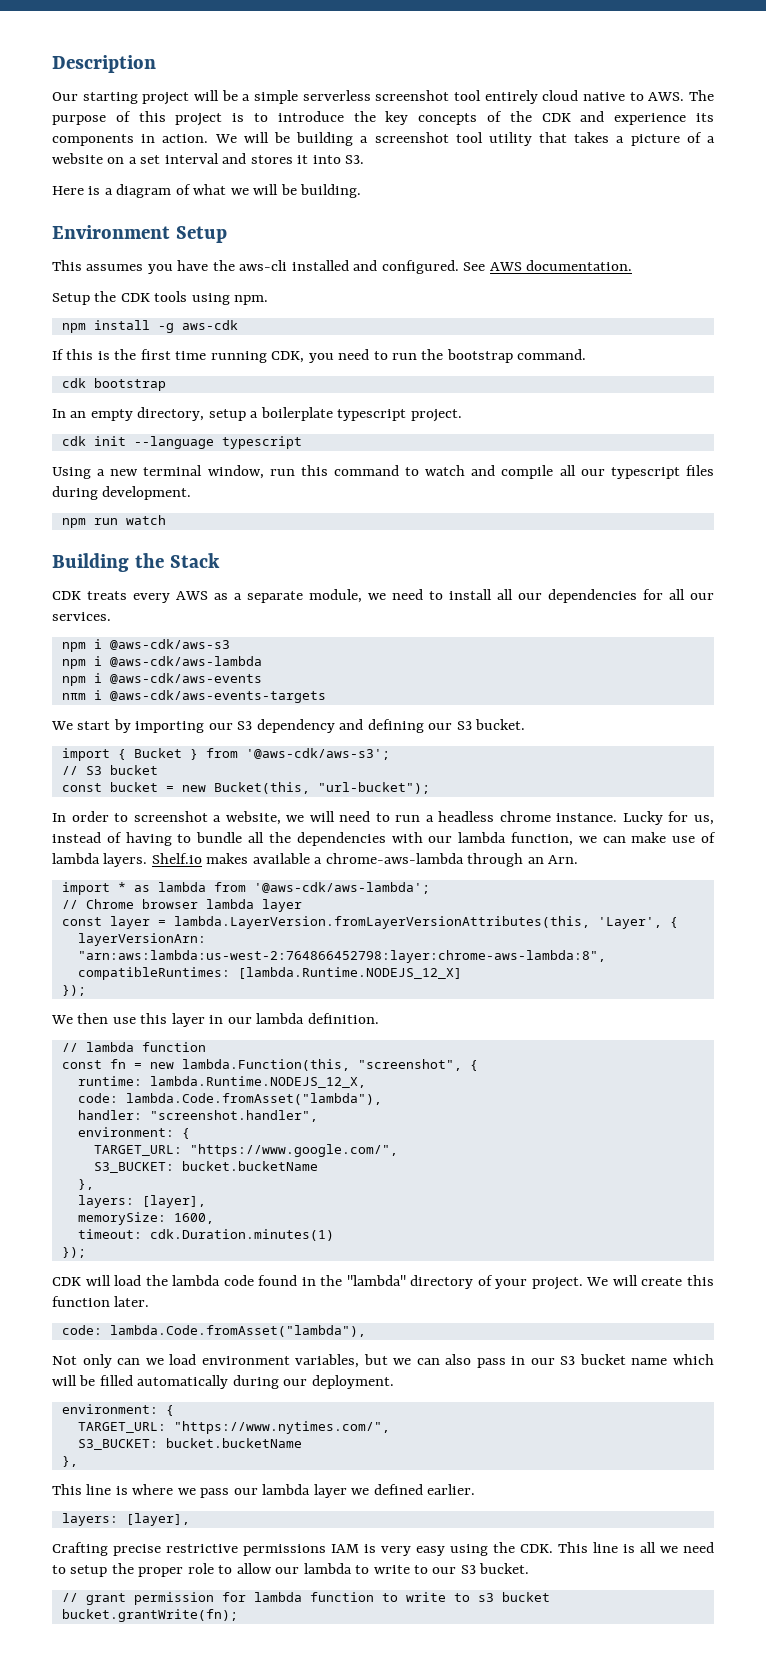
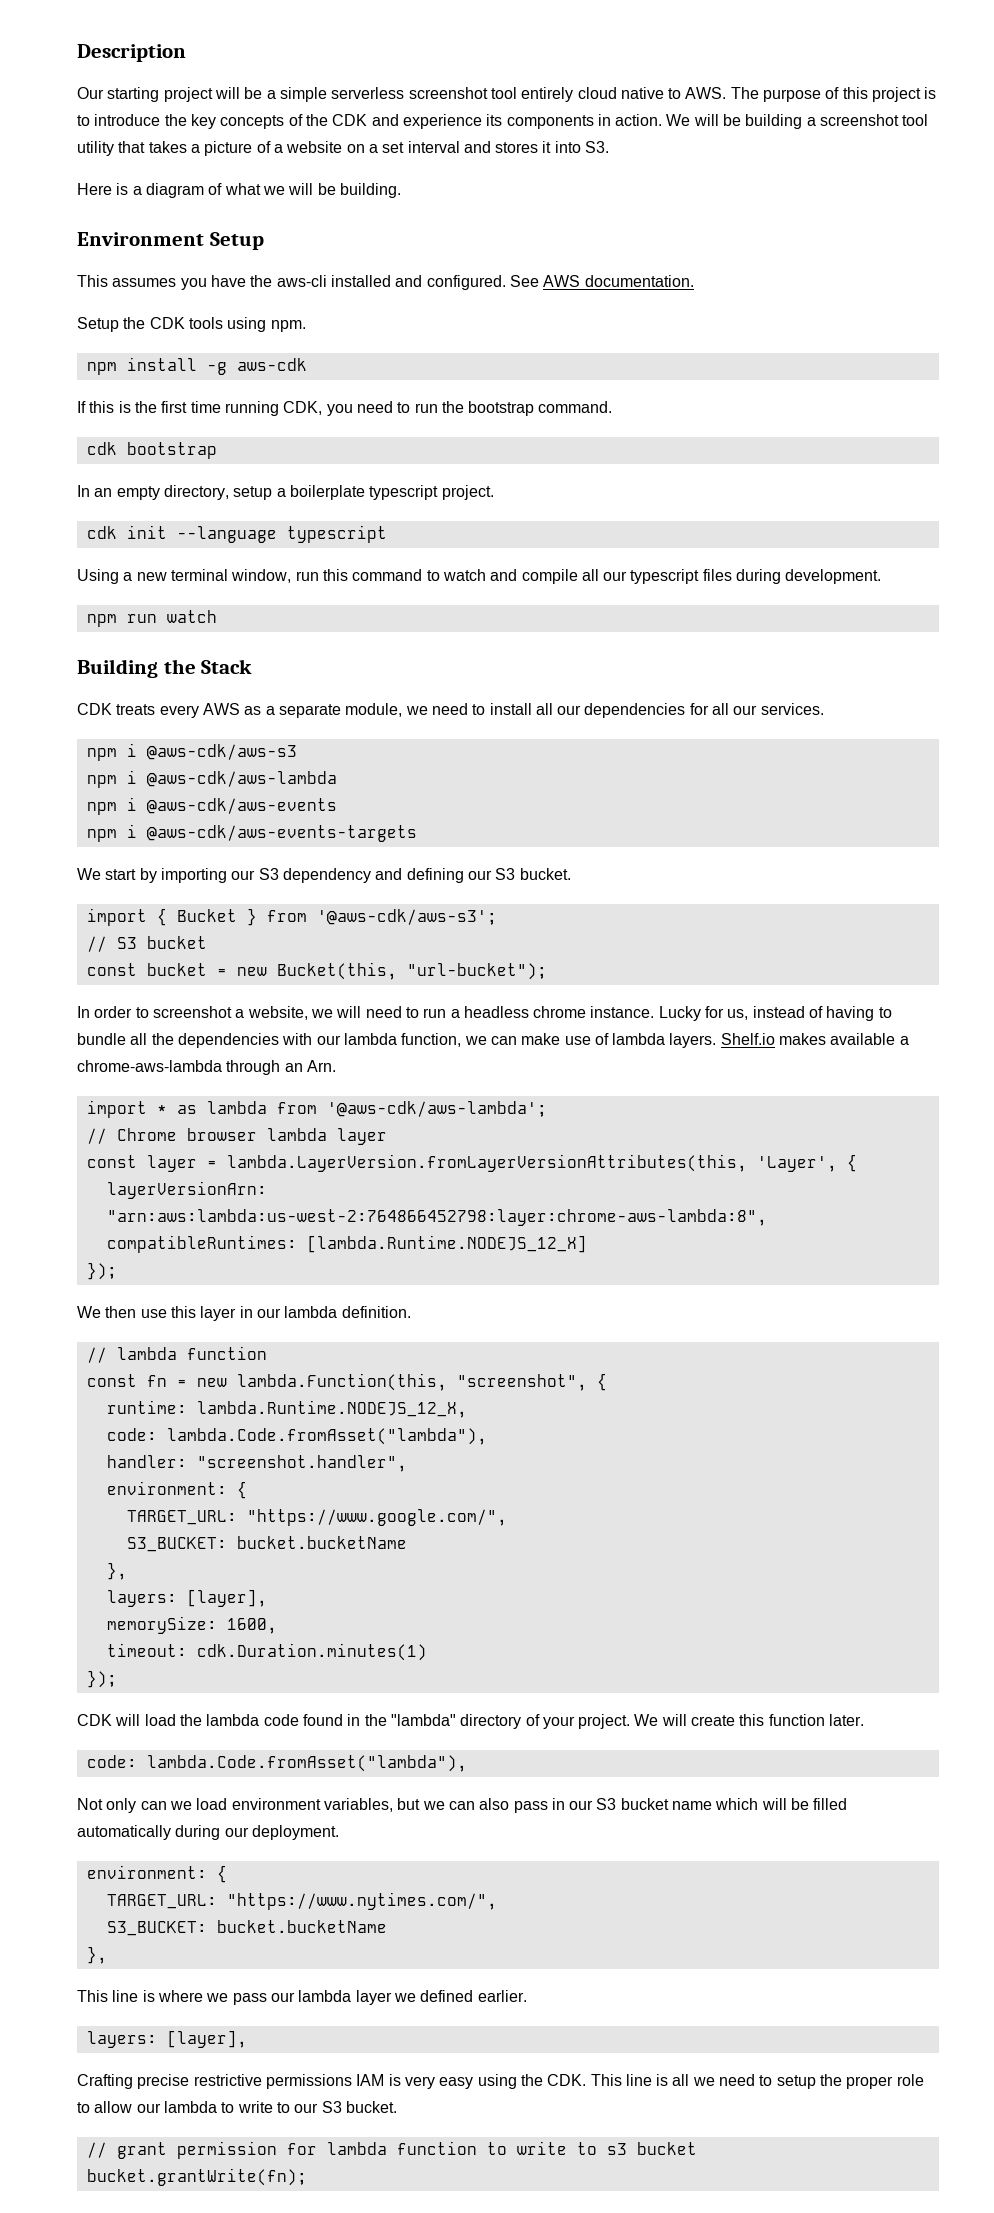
- nπm i @aws-cdk/aws-events-targets
+ npm i @aws-cdk/aws-events-targets

